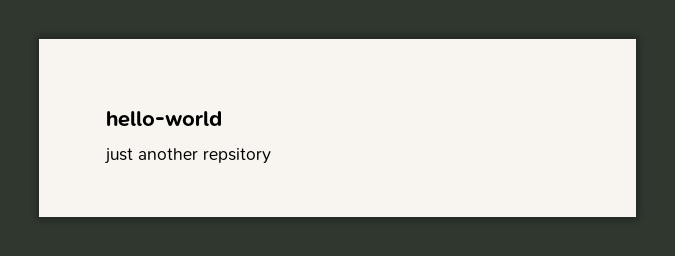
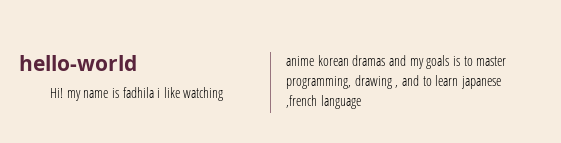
- just another repsitory
+ Hi! my name is fadhila i like watching anime korean dramas and my goals is to master programming, drawing , and to learn japanese ,french language

